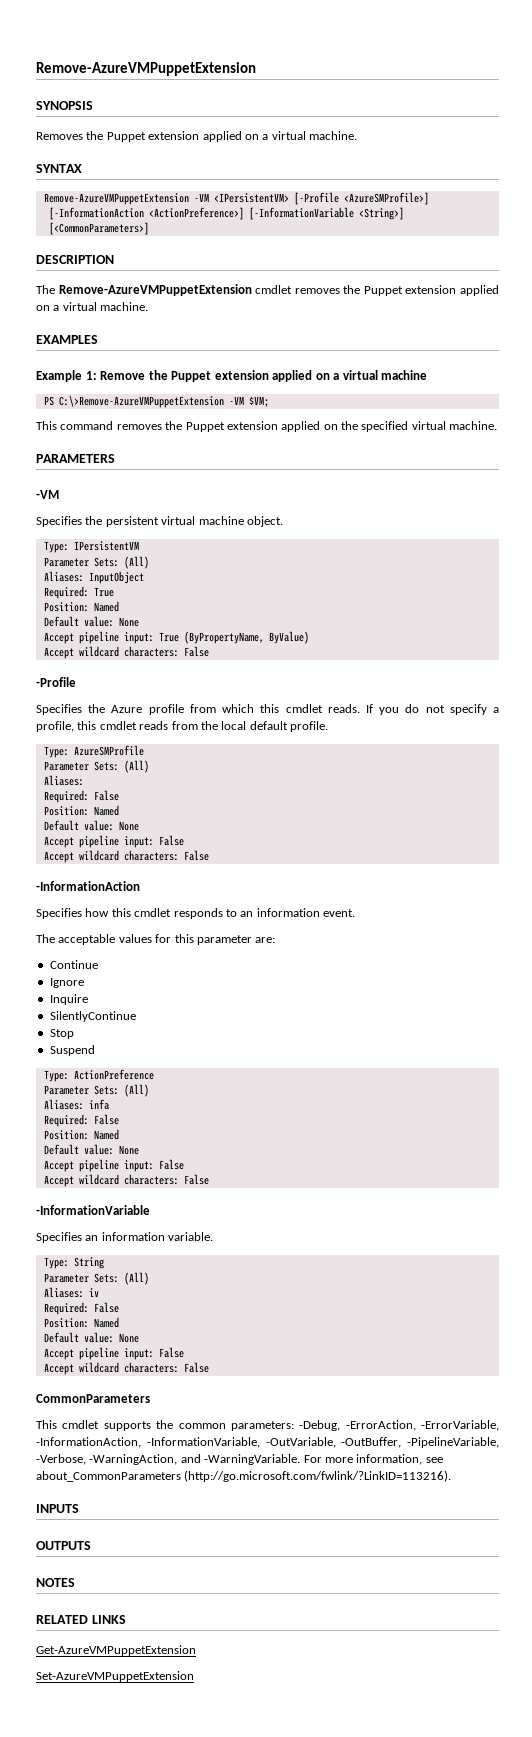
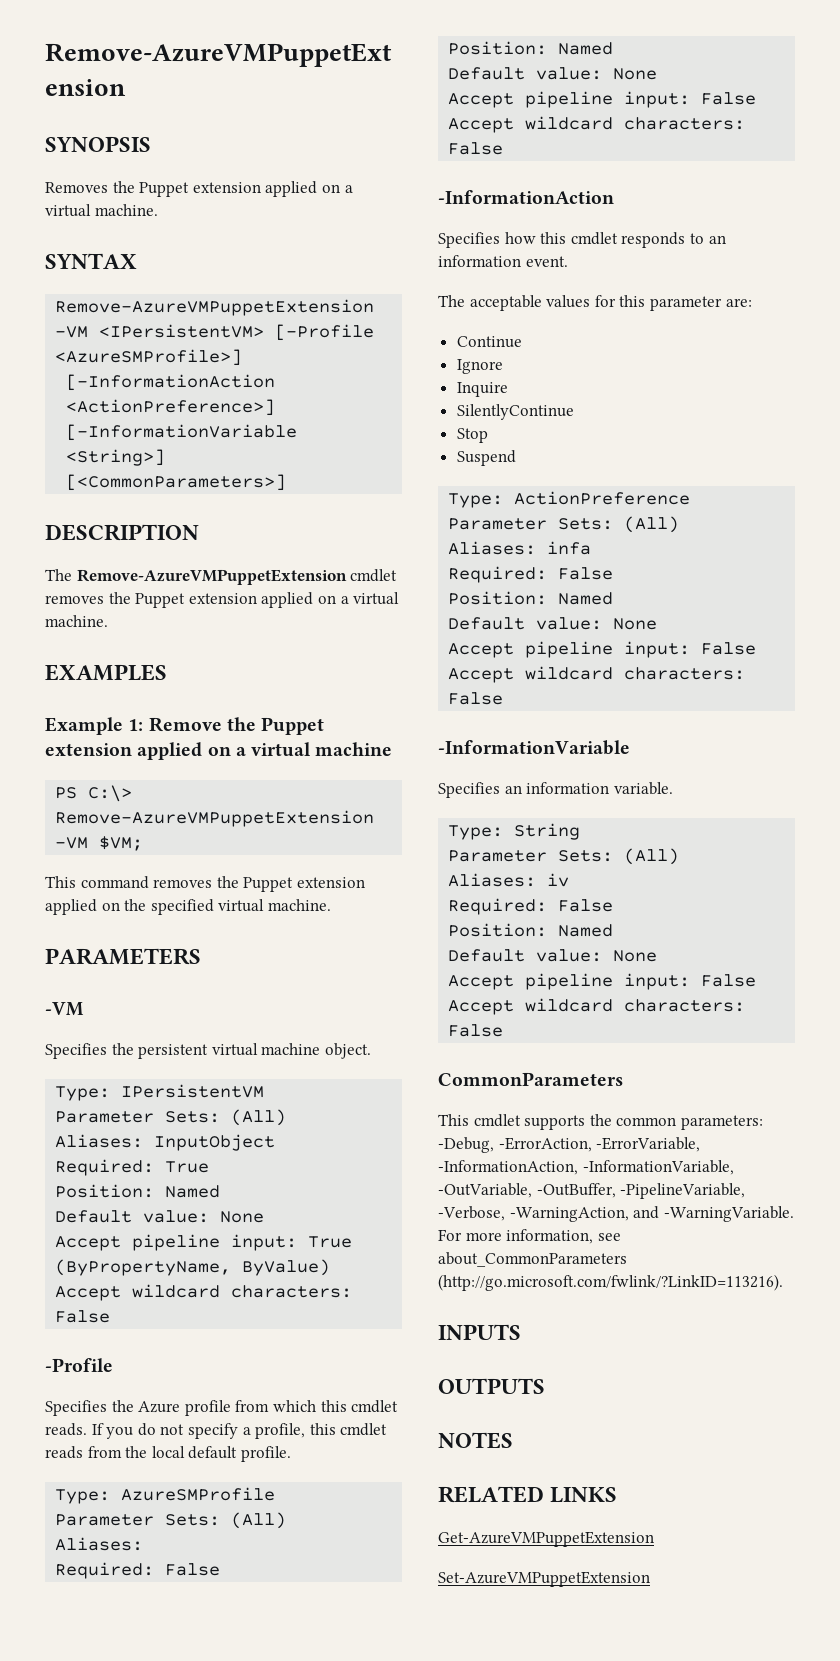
- PS C:\>Remove-AzureVMPuppetExtension -VM $VM;
+ PS C:\> Remove-AzureVMPuppetExtension -VM $VM;

